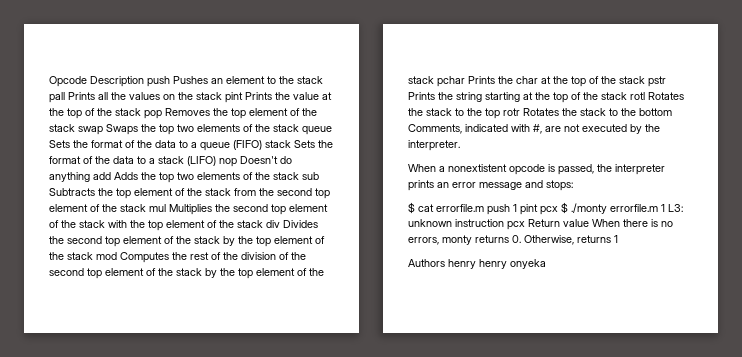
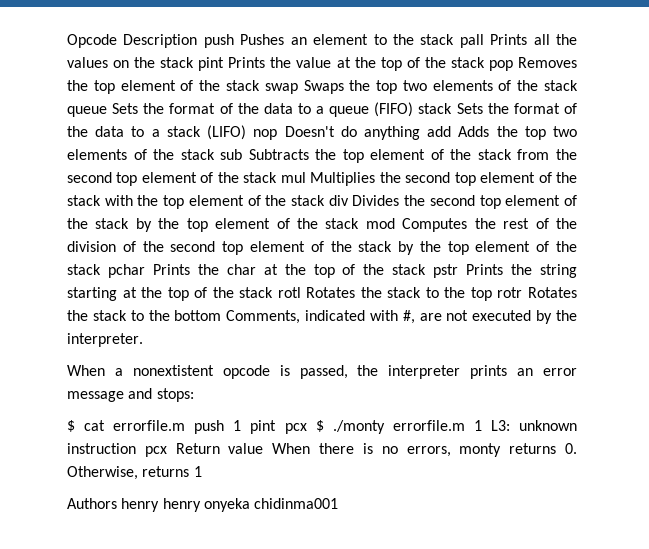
- Authors henry henry onyeka
+ Authors henry henry onyeka chidinma001

